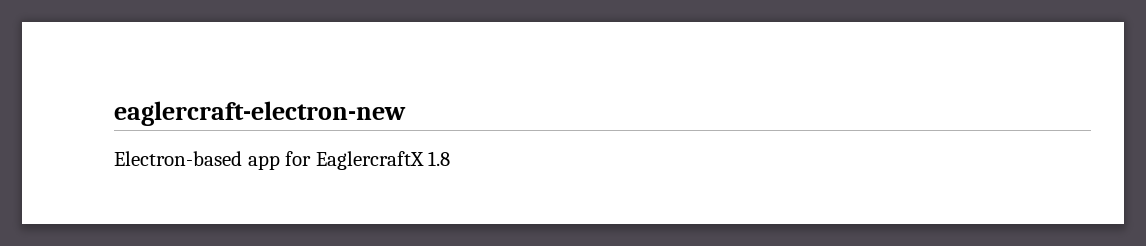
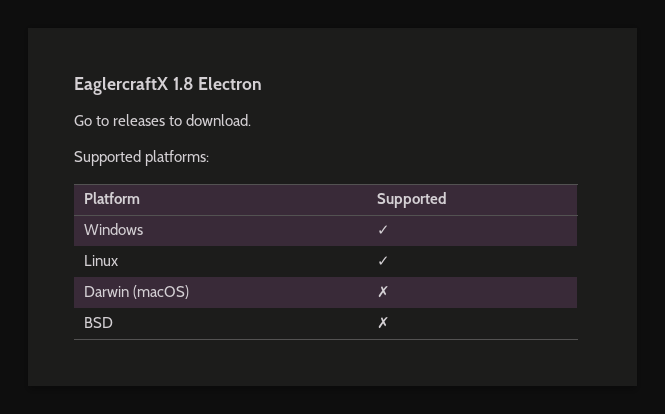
- eaglercraft-electron-new
- Electron-based app for EaglercraftX 1.8
+ EaglercraftX 1.8 Electron
+ Go to releases to download.
+ Supported platforms:
+ Platform | Supported
+ Windows | ✓
+ Linux | ✓
+ Darwin (macOS) | ✗
+ BSD | ✗

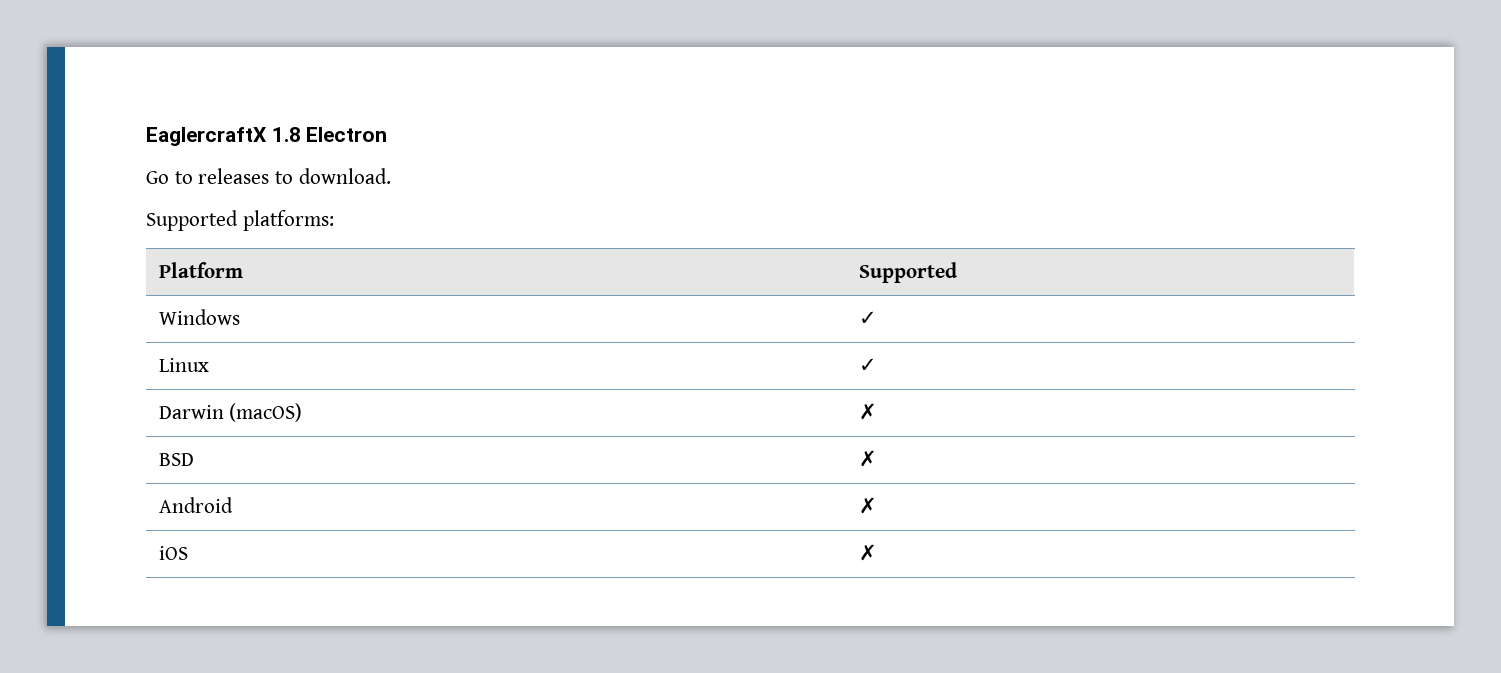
+ Android | ✗
+ iOS | ✗

